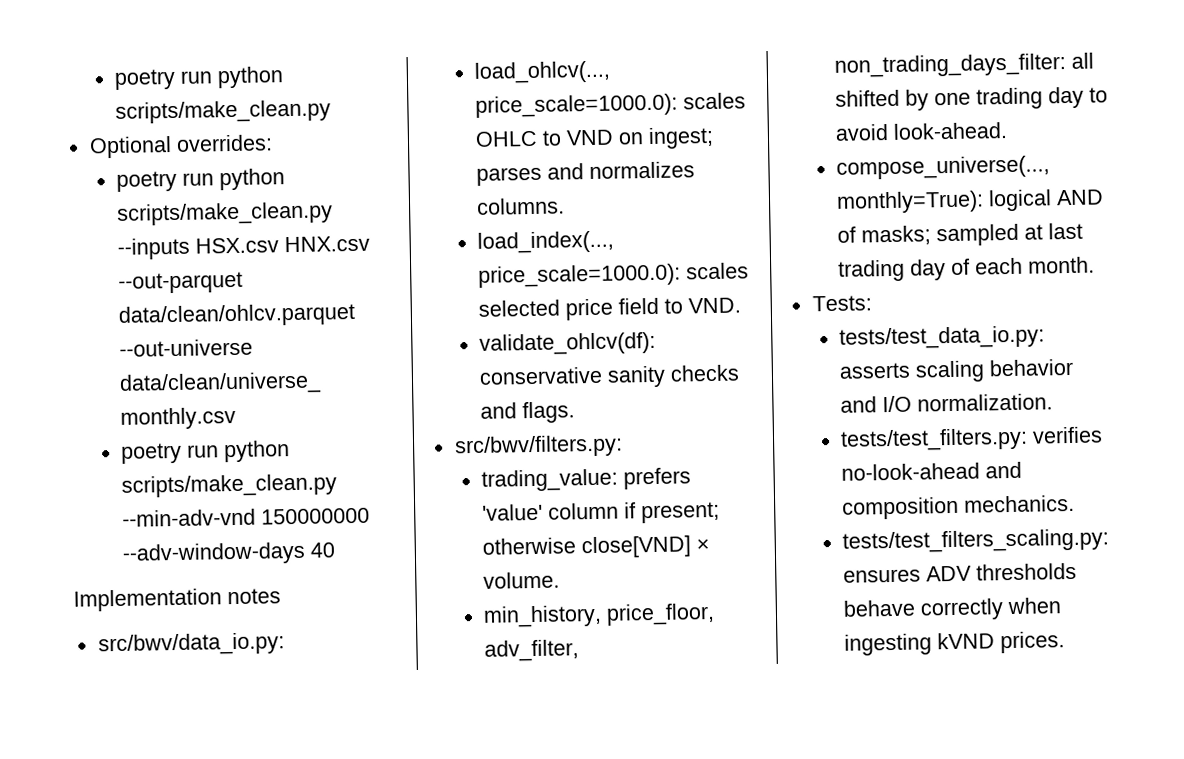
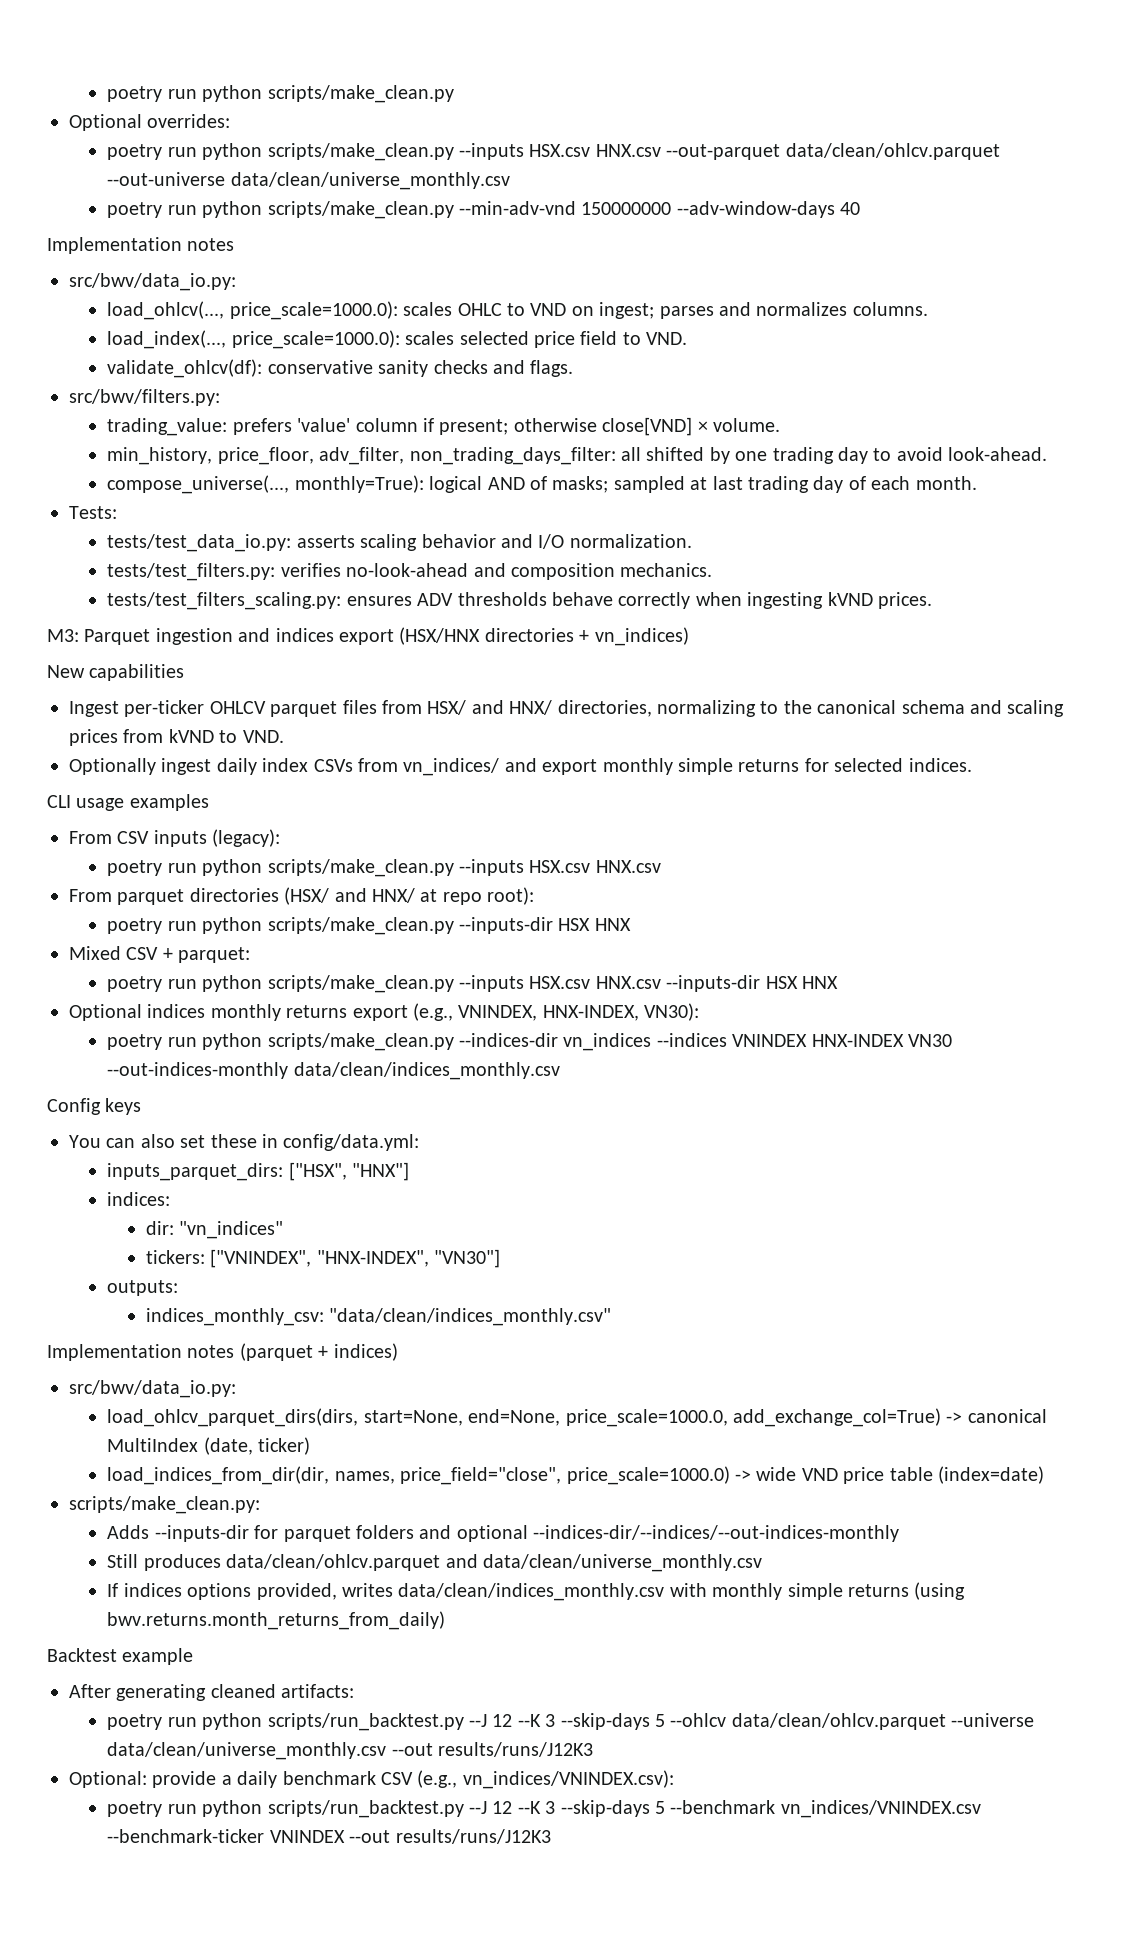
+ M3: Parquet ingestion and indices export (HSX/HNX directories + vn_indices)
+ New capabilities
+ Ingest per-ticker OHLCV parquet files from HSX/ and HNX/ directories, normalizing to the canonical schema and scaling prices from kVND to VND.
+ Optionally ingest daily index CSVs from vn_indices/ and export monthly simple returns for selected indices.
+ CLI usage examples
+ From CSV inputs (legacy):
+ poetry run python scripts/make_clean.py --inputs HSX.csv HNX.csv
+ From parquet directories (HSX/ and HNX/ at repo root):
+ poetry run python scripts/make_clean.py --inputs-dir HSX HNX
+ Mixed CSV + parquet:
+ poetry run python scripts/make_clean.py --inputs HSX.csv HNX.csv --inputs-dir HSX HNX
+ Optional indices monthly returns export (e.g., VNINDEX, HNX-INDEX, VN30):
+ poetry run python scripts/make_clean.py --indices-dir vn_indices --indices VNINDEX HNX-INDEX VN30 --out-indices-monthly data/clean/indices_monthly.csv
+ Config keys
+ You can also set these in config/data.yml:
+ inputs_parquet_dirs: ["HSX", "HNX"]
+ indices:
+ dir: "vn_indices"
+ tickers: ["VNINDEX", "HNX-INDEX", "VN30"]
+ outputs:
+ indices_monthly_csv: "data/clean/indices_monthly.csv"
+ Implementation notes (parquet + indices)
+ src/bwv/data_io.py:
+ load_ohlcv_parquet_dirs(dirs, start=None, end=None, price_scale=1000.0, add_exchange_col=True) -> canonical MultiIndex (date, ticker)
+ load_indices_from_dir(dir, names, price_field="close", price_scale=1000.0) -> wide VND price table (index=date)
+ scripts/make_clean.py:
+ Adds --inputs-dir for parquet folders and optional --indices-dir/--indices/--out-indices-monthly
+ Still produces data/clean/ohlcv.parquet and data/clean/universe_monthly.csv
+ If indices options provided, writes data/clean/indices_monthly.csv with monthly simple returns (using bwv.returns.month_returns_from_daily)
+ Backtest example
+ After generating cleaned artifacts:
+ poetry run python scripts/run_backtest.py --J 12 --K 3 --skip-days 5 --ohlcv data/clean/ohlcv.parquet --universe data/clean/universe_monthly.csv --out results/runs/J12K3
+ Optional: provide a daily benchmark CSV (e.g., vn_indices/VNINDEX.csv):
+ poetry run python scripts/run_backtest.py --J 12 --K 3 --skip-days 5 --benchmark vn_indices/VNINDEX.csv --benchmark-ticker VNINDEX --out results/runs/J12K3

